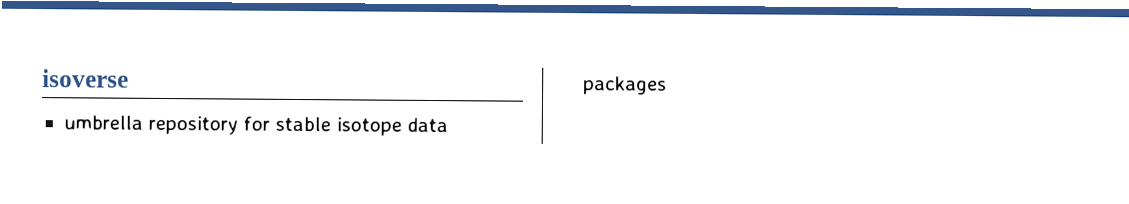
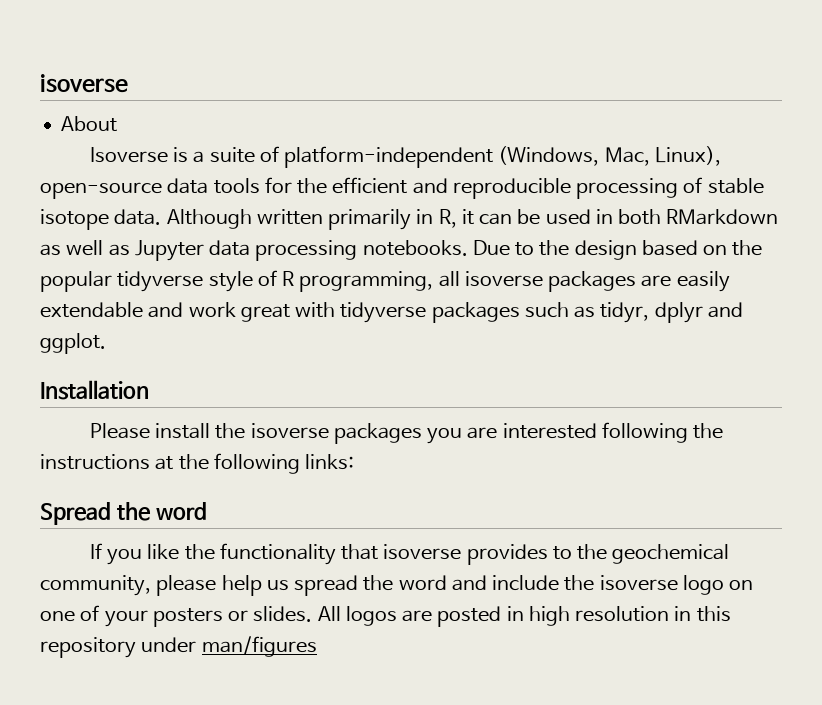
- umbrella repository for stable isotope data packages
+ About
+ Isoverse is a suite of platform-independent (Windows, Mac, Linux), open-source data tools for the efficient and reproducible processing of stable isotope data. Although written primarily in R, it can be used in both RMarkdown as well as Jupyter data processing notebooks. Due to the design based on the popular tidyverse style of R programming, all isoverse packages are easily extendable and work great with tidyverse packages such as tidyr, dplyr and ggplot.
+ Installation
+ Please install the isoverse packages you are interested following the instructions at the following links:
+ Spread the word
+ If you like the functionality that isoverse provides to the geochemical community, please help us spread the word and include the isoverse logo on one of your posters or slides. All logos are posted in high resolution in this repository under man/figures

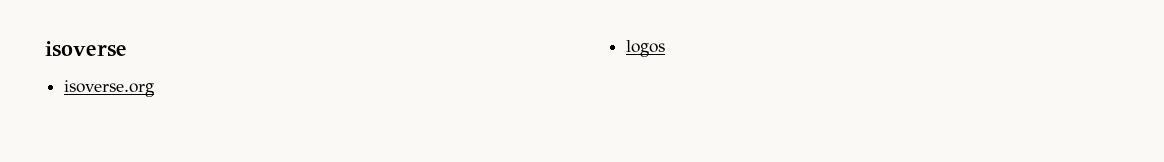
- About
- Isoverse is a suite of platform-independent (Windows, Mac, Linux), open-source data tools for the efficient and reproducible processing of stable isotope data. Although written primarily in R, it can be used in both RMarkdown as well as Jupyter data processing notebooks. Due to the design based on the popular tidyverse style of R programming, all isoverse packages are easily extendable and work great with tidyverse packages such as tidyr, dplyr and ggplot.
- Installation
- Please install the isoverse packages you are interested following the instructions at the following links:
- Spread the word
- If you like the functionality that isoverse provides to the geochemical community, please help us spread the word and include the isoverse logo on one of your posters or slides. All logos are posted in high resolution in this repository under man/figures
+ isoverse.org
+ logos

